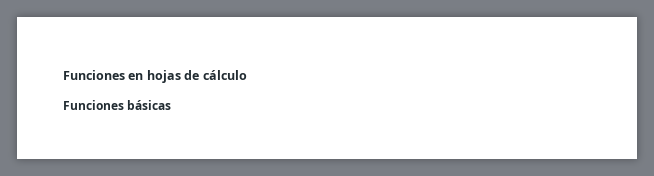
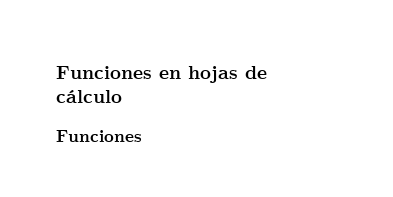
  Funciones en hojas de cálculo
- Funciones básicas
+ Funciones

